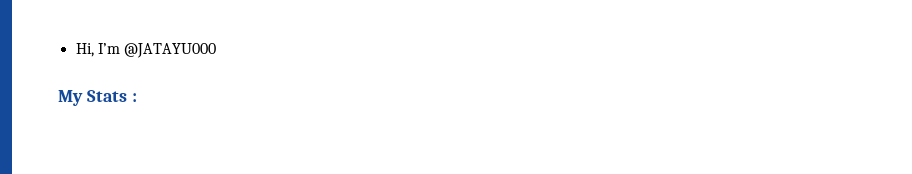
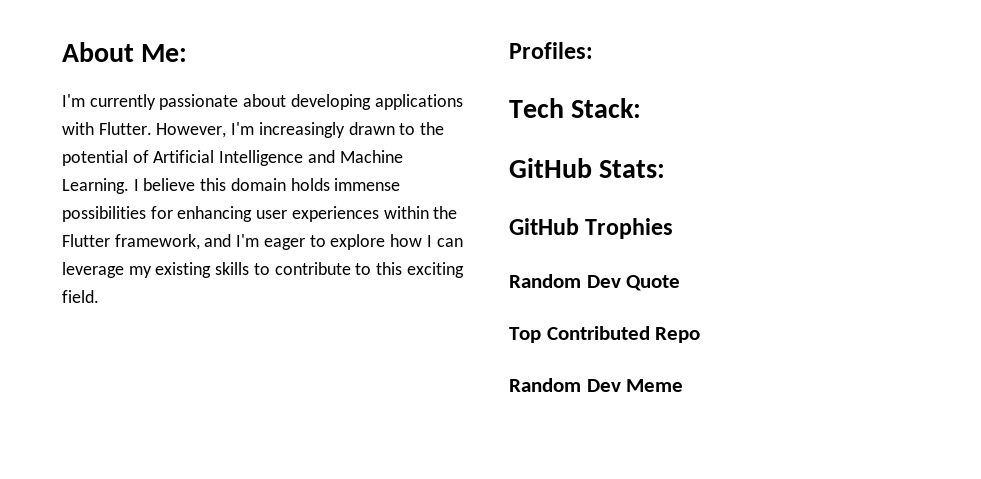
- Hi, I’m @JATAYU000
- My Stats :
+ About Me:
+ I'm currently passionate about developing applications with Flutter. However, I'm increasingly drawn to the potential of Artificial Intelligence and Machine Learning. I believe this domain holds immense possibilities for enhancing user experiences within the Flutter framework, and I'm eager to explore how I can leverage my existing skills to contribute to this exciting field.
+ Profiles:
+ Tech Stack:
+ GitHub Stats:
+ GitHub Trophies
+ Random Dev Quote
+ Top Contributed Repo
+ Random Dev Meme

